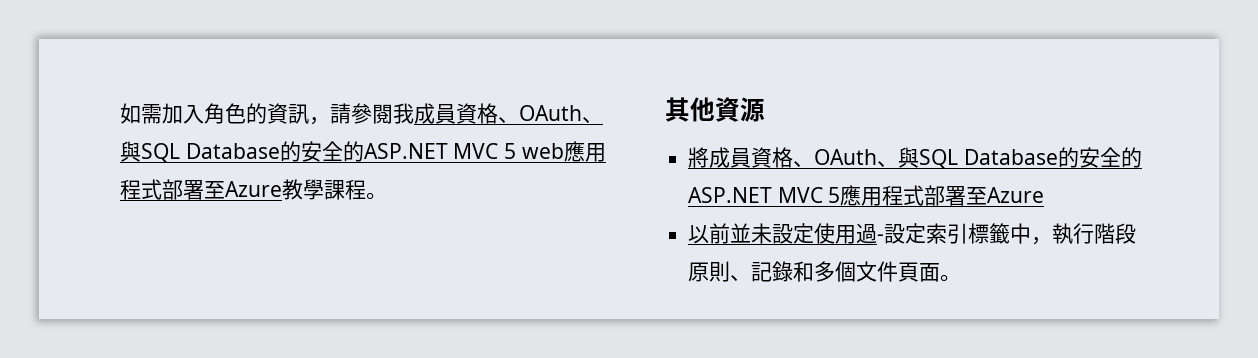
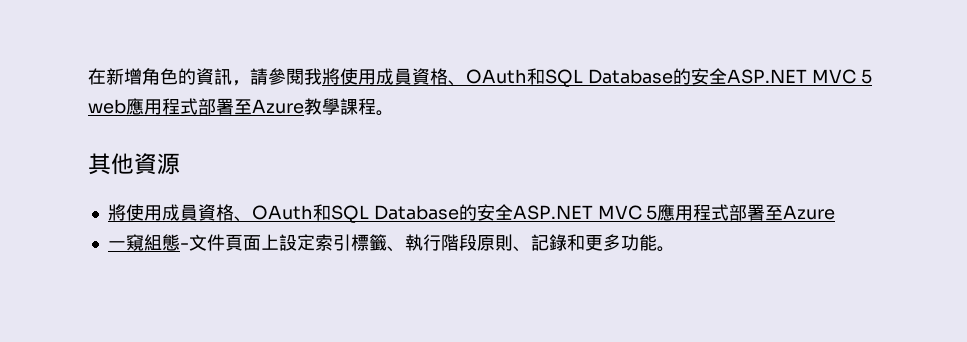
- 如需加入角色的資訊，請參閱我成員資格、OAuth、與SQL Database的安全的ASP.NET MVC 5 web應用程式部署至Azure教學課程。
+ 在新增角色的資訊，請參閱我將使用成員資格、OAuth和SQL Database的安全ASP.NET MVC 5 web應用程式部署至Azure教學課程。
- 將成員資格、OAuth、與SQL Database的安全的ASP.NET MVC 5應用程式部署至Azure
+ 將使用成員資格、OAuth和SQL Database的安全ASP.NET MVC 5應用程式部署至Azure
- 以前並未設定使用過-設定索引標籤中，執行階段原則、記錄和多個文件頁面。
+ 一窺組態-文件頁面上設定索引標籤、執行階段原則、記錄和更多功能。

